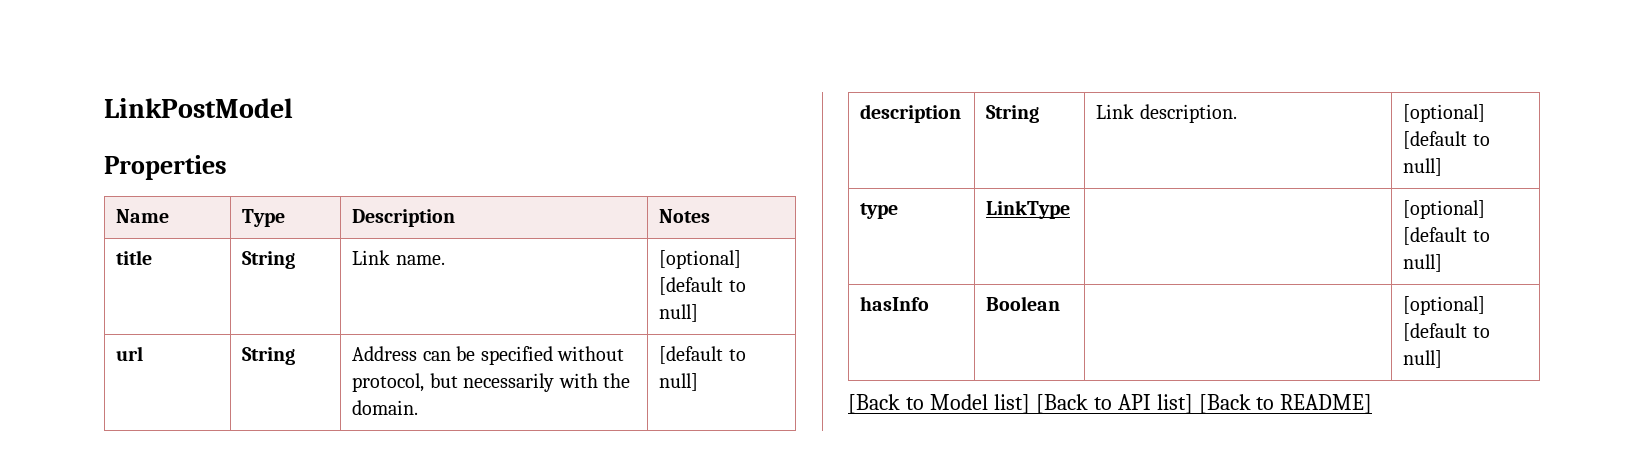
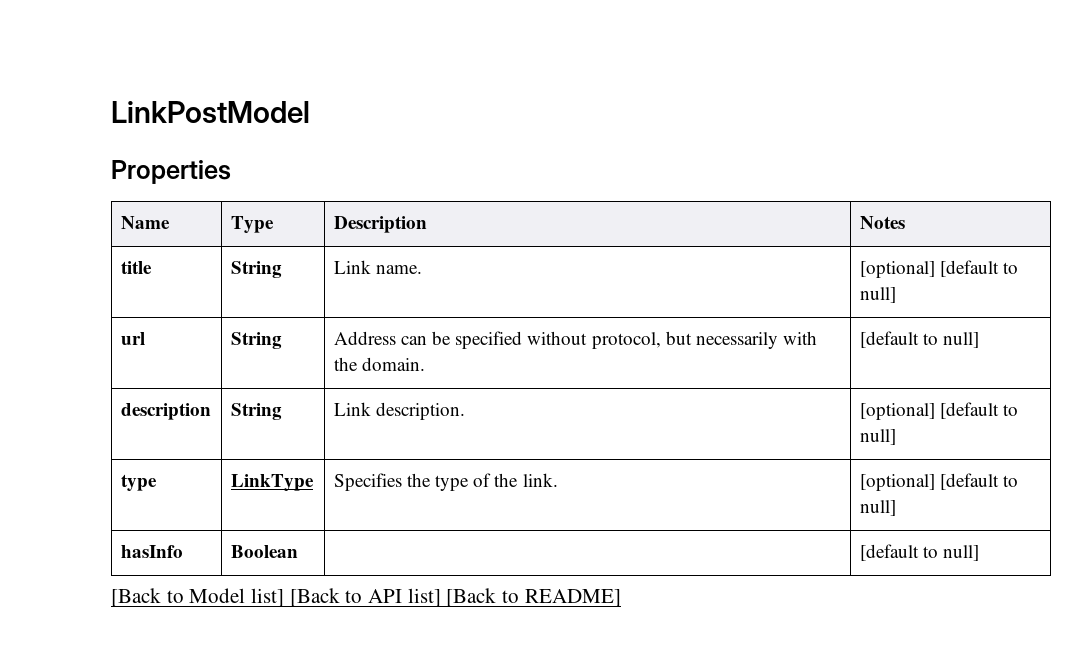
- type | LinkType | | [optional] [default to null]
+ type | LinkType | Specifies the type of the link. | [optional] [default to null]
- hasInfo | Boolean | | [optional] [default to null]
+ hasInfo | Boolean | | [default to null]

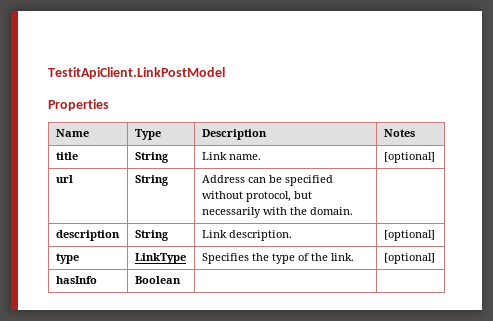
- LinkPostModel
+ TestitApiClient.LinkPostModel
- title | String | Link name. | [optional] [default to null]
+ title | String | Link name. | [optional]
- url | String | Address can be specified without protocol, but necessarily with the domain. | [default to null]
+ url | String | Address can be specified without protocol, but necessarily with the domain. |
- description | String | Link description. | [optional] [default to null]
+ description | String | Link description. | [optional]
- type | LinkType | Specifies the type of the link. | [optional] [default to null]
+ type | LinkType | Specifies the type of the link. | [optional]
- hasInfo | Boolean | | [default to null]
- [Back to Model list] [Back to API list] [Back to README]
+ hasInfo | Boolean | |

